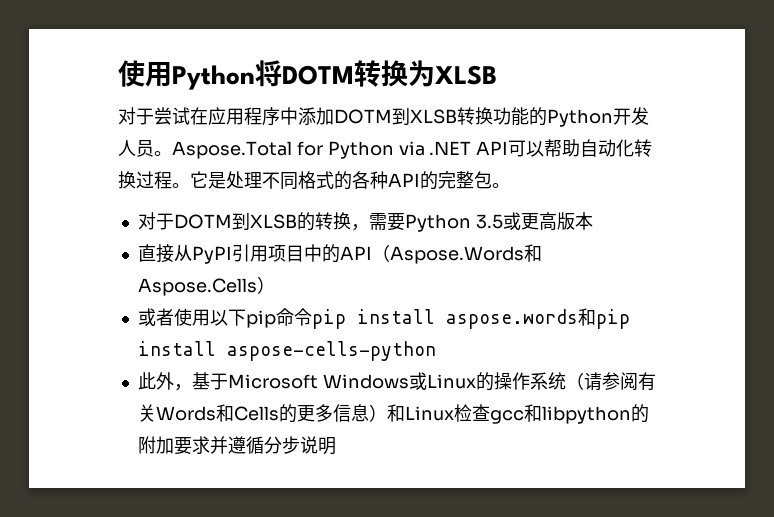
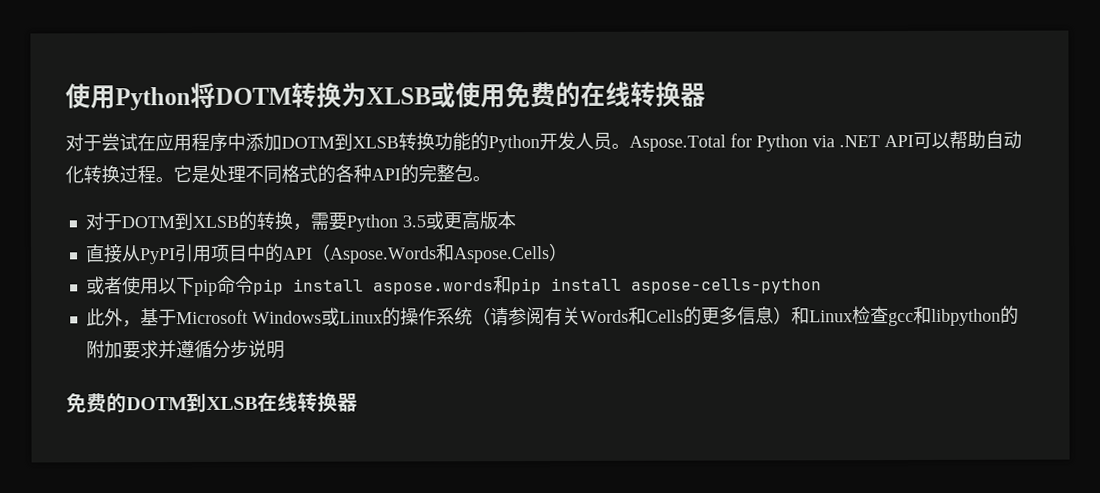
- 使用Python将DOTM转换为XLSB
+ 使用Python将DOTM转换为XLSB或使用免费的在线转换器
+ 免费的DOTM到XLSB在线转换器

